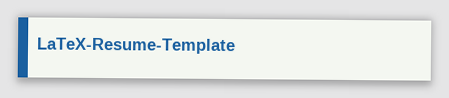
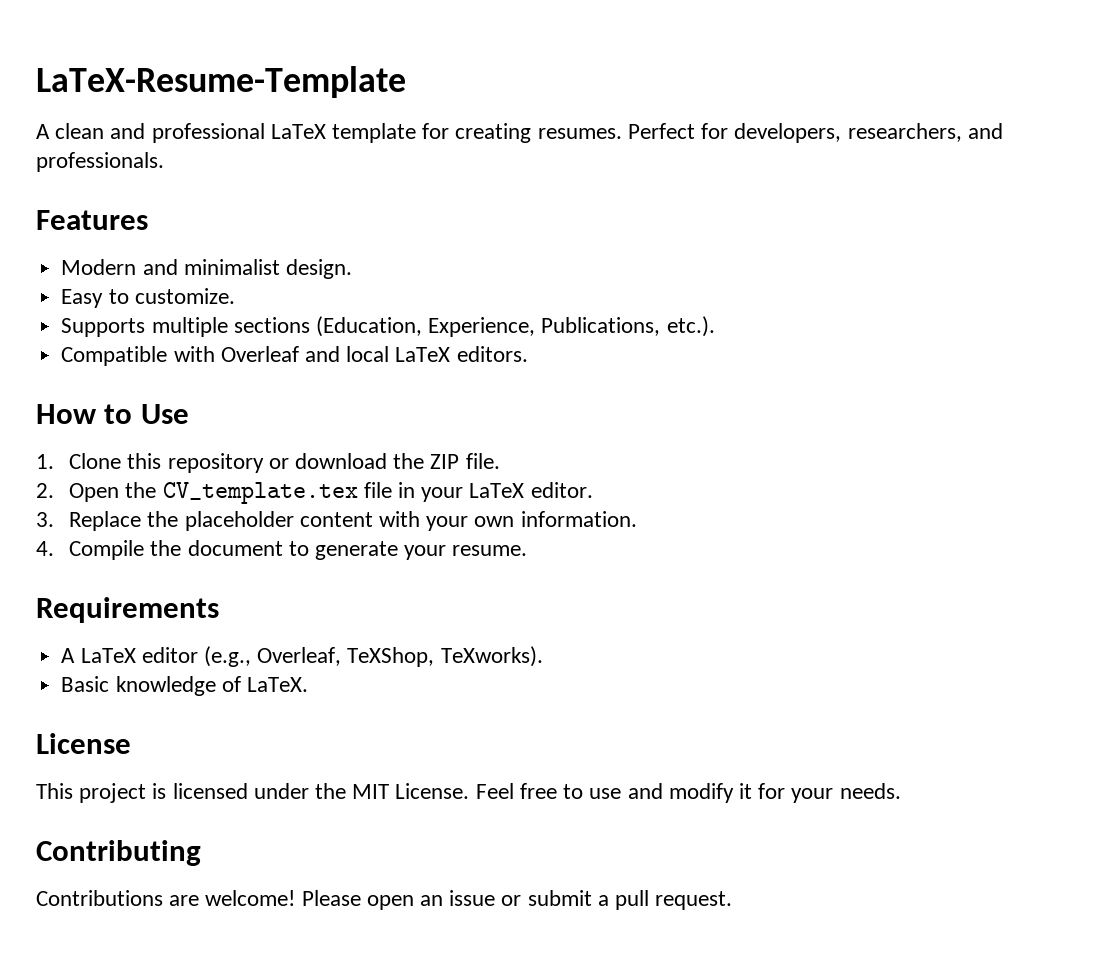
+ A clean and professional LaTeX template for creating resumes. Perfect for developers, researchers, and professionals.
+ Features
+ Modern and minimalist design.
+ Easy to customize.
+ Supports multiple sections (Education, Experience, Publications, etc.).
+ Compatible with Overleaf and local LaTeX editors.
+ How to Use
+ 1. Clone this repository or download the ZIP file.
+ 2. Open the CV_template.tex file in your LaTeX editor.
+ 3. Replace the placeholder content with your own information.
+ 4. Compile the document to generate your resume.
+ Requirements
+ A LaTeX editor (e.g., Overleaf, TeXShop, TeXworks).
+ Basic knowledge of LaTeX.
+ License
+ This project is licensed under the MIT License. Feel free to use and modify it for your needs.
+ Contributing
+ Contributions are welcome! Please open an issue or submit a pull request.

